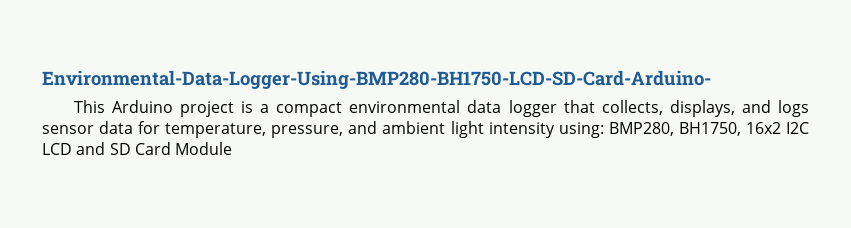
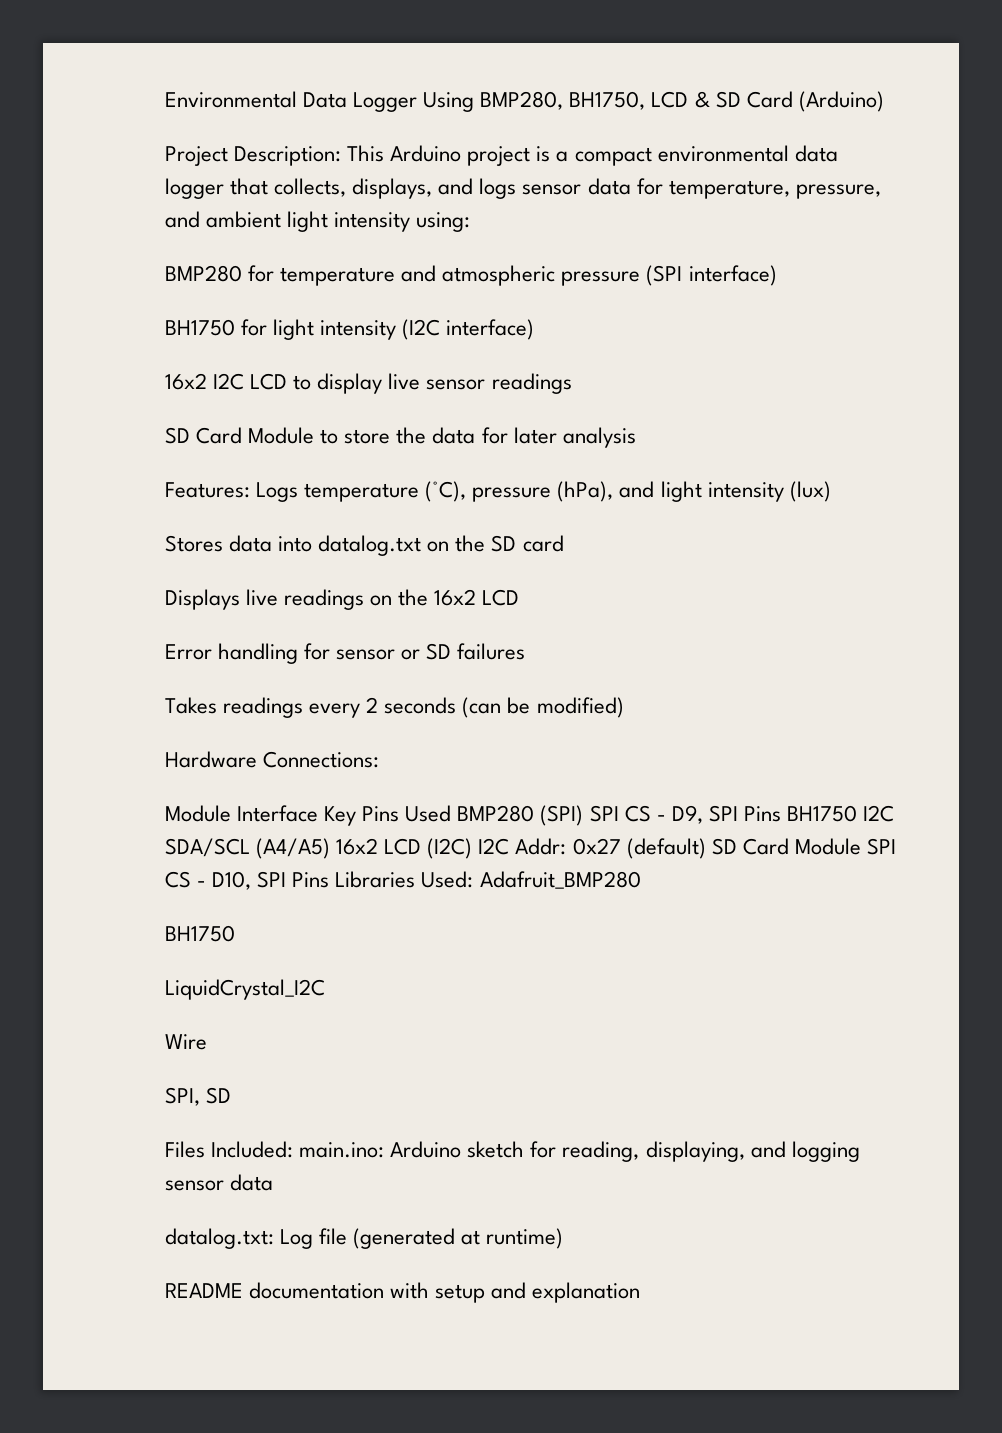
- Environmental-Data-Logger-Using-BMP280-BH1750-LCD-SD-Card-Arduino-
- This Arduino project is a compact environmental data logger that collects, displays, and logs sensor data for temperature, pressure, and ambient light intensity using: BMP280, BH1750, 16x2 I2C LCD and SD Card Module
+ Environmental Data Logger Using BMP280, BH1750, LCD & SD Card (Arduino)
+ Project Description: This Arduino project is a compact environmental data logger that collects, displays, and logs sensor data for temperature, pressure, and ambient light intensity using:
+ BMP280 for temperature and atmospheric pressure (SPI interface)
+ BH1750 for light intensity (I2C interface)
+ 16x2 I2C LCD to display live sensor readings
+ SD Card Module to store the data for later analysis
+ Features: Logs temperature (°C), pressure (hPa), and light intensity (lux)
+ Stores data into datalog.txt on the SD card
+ Displays live readings on the 16x2 LCD
+ Error handling for sensor or SD failures
+ Takes readings every 2 seconds (can be modified)
+ Hardware Connections:
+ Module Interface Key Pins Used BMP280 (SPI) SPI CS - D9, SPI Pins BH1750 I2C SDA/SCL (A4/A5) 16x2 LCD (I2C) I2C Addr: 0x27 (default) SD Card Module SPI CS - D10, SPI Pins Libraries Used: Adafruit_BMP280
+ BH1750
+ LiquidCrystal_I2C
+ Wire
+ SPI, SD
+ Files Included: main.ino: Arduino sketch for reading, displaying, and logging sensor data
+ datalog.txt: Log file (generated at runtime)
+ README documentation with setup and explanation

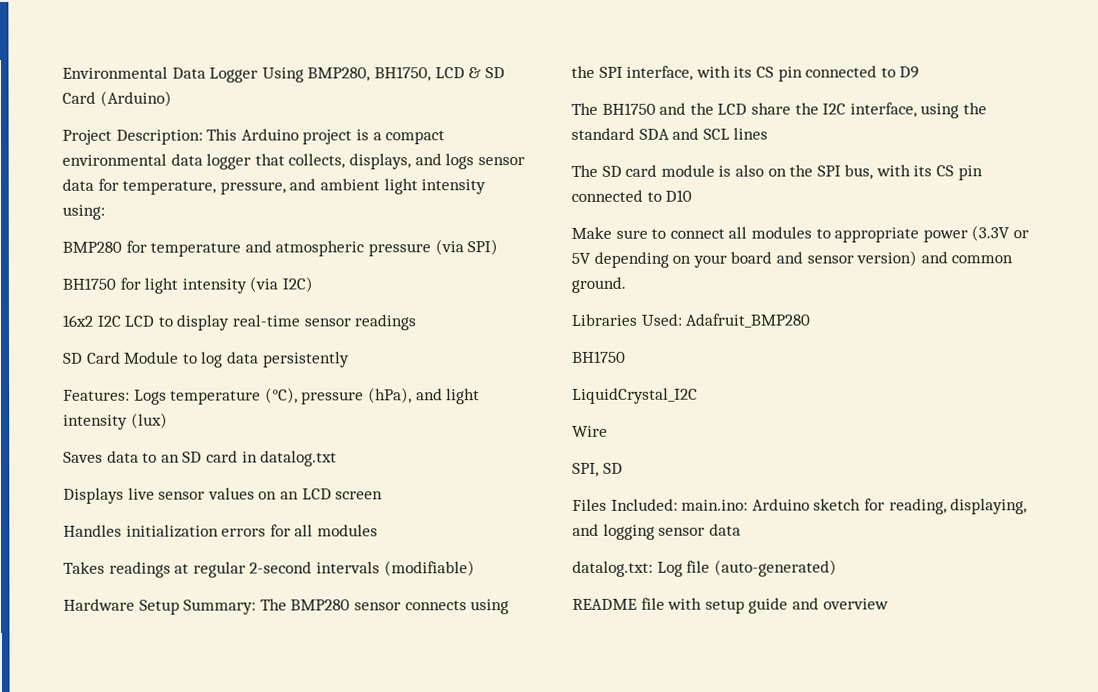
- BMP280 for temperature and atmospheric pressure (SPI interface)
+ BMP280 for temperature and atmospheric pressure (via SPI)
- BH1750 for light intensity (I2C interface)
+ BH1750 for light intensity (via I2C)
- 16x2 I2C LCD to display live sensor readings
+ 16x2 I2C LCD to display real-time sensor readings
- SD Card Module to store the data for later analysis
+ SD Card Module to log data persistently
- Stores data into datalog.txt on the SD card
+ Saves data to an SD card in datalog.txt
- Displays live readings on the 16x2 LCD
- Error handling for sensor or SD failures
- Takes readings every 2 seconds (can be modified)
- Hardware Connections:
- Module Interface Key Pins Used BMP280 (SPI) SPI CS - D9, SPI Pins BH1750 I2C SDA/SCL (A4/A5) 16x2 LCD (I2C) I2C Addr: 0x27 (default) SD Card Module SPI CS - D10, SPI Pins Libraries Used: Adafruit_BMP280
+ Displays live sensor values on an LCD screen
+ Handles initialization errors for all modules
+ Takes readings at regular 2-second intervals (modifiable)
+ Hardware Setup Summary: The BMP280 sensor connects using the SPI interface, with its CS pin connected to D9
+ The BH1750 and the LCD share the I2C interface, using the standard SDA and SCL lines
+ The SD card module is also on the SPI bus, with its CS pin connected to D10
+ Make sure to connect all modules to appropriate power (3.3V or 5V depending on your board and sensor version) and common ground.
+ Libraries Used: Adafruit_BMP280
- datalog.txt: Log file (generated at runtime)
+ datalog.txt: Log file (auto-generated)
- README documentation with setup and explanation
+ README file with setup guide and overview

